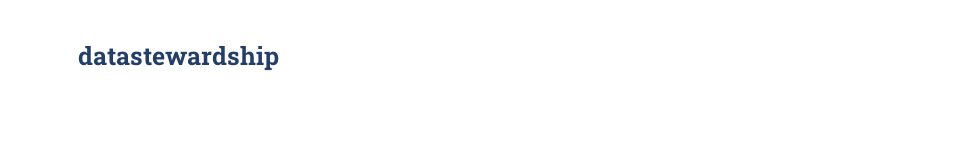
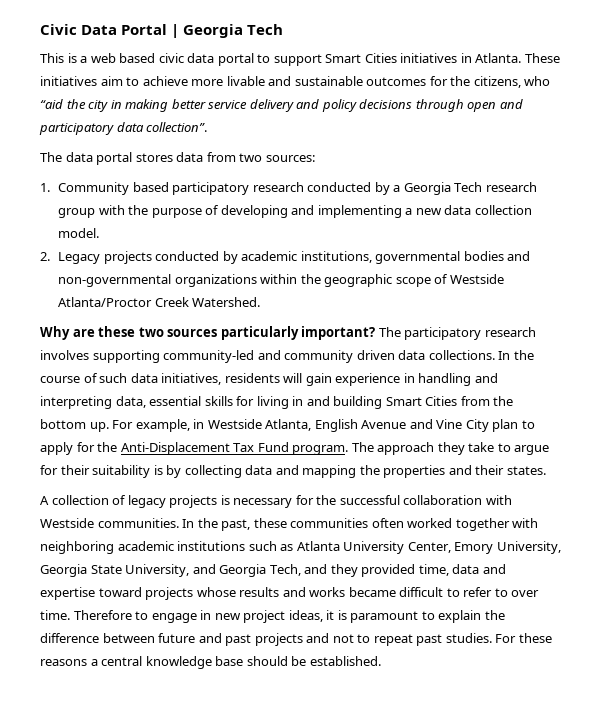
- datastewardship
+ Civic Data Portal | Georgia Tech
+ This is a web based civic data portal to support Smart Cities initiatives in Atlanta. These initiatives aim to achieve more livable and sustainable outcomes for the citizens, who “aid the city in making better service delivery and policy decisions through open and participatory data collection”.
+ The data portal stores data from two sources:
+ 1. Community based participatory research conducted by a Georgia Tech research group with the purpose of developing and implementing a new data collection model.
+ 2. Legacy projects conducted by academic institutions, governmental bodies and non-governmental organizations within the geographic scope of Westside Atlanta/Proctor Creek Watershed.
+ Why are these two sources particularly important? The participatory research involves supporting community-led and community driven data collections. In the course of such data initiatives, residents will gain experience in handling and interpreting data, essential skills for living in and building Smart Cities from the bottom up. For example, in Westside Atlanta, English Avenue and Vine City plan to apply for the Anti-Displacement Tax Fund program. The approach they take to argue for their suitability is by collecting data and mapping the properties and their states.
+ A collection of legacy projects is necessary for the successful collaboration with Westside communities. In the past, these communities often worked together with neighboring academic institutions such as Atlanta University Center, Emory University, Georgia State University, and Georgia Tech, and they provided time, data and expertise toward projects whose results and works became difficult to refer to over time. Therefore to engage in new project ideas, it is paramount to explain the difference between future and past projects and not to repeat past studies. For these reasons a central knowledge base should be established.

